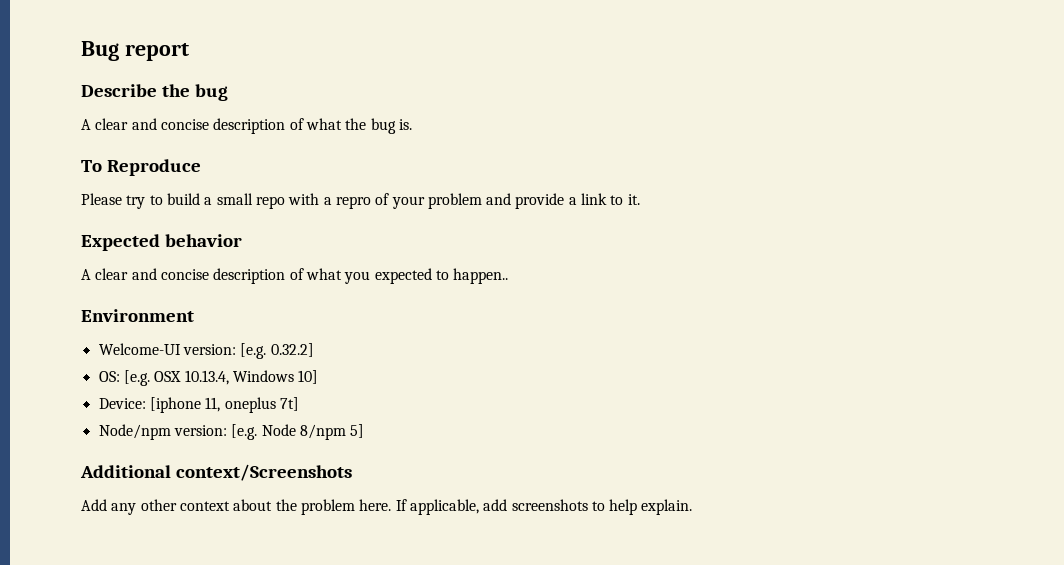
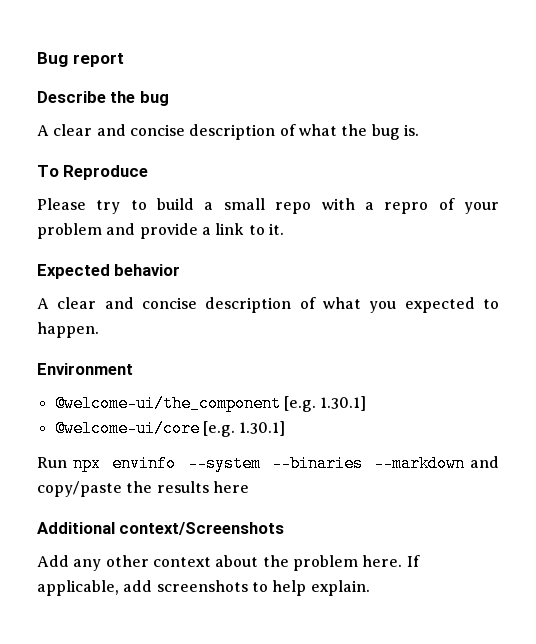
- A clear and concise description of what you expected to happen..
+ A clear and concise description of what you expected to happen.
- Welcome-UI version: [e.g. 0.32.2]
- OS: [e.g. OSX 10.13.4, Windows 10]
- Device: [iphone 11, oneplus 7t]
- Node/npm version: [e.g. Node 8/npm 5]
+ @welcome-ui/the_component [e.g. 1.30.1]
+ @welcome-ui/core [e.g. 1.30.1]
+ Run npx envinfo --system --binaries --markdown and copy/paste the results here

